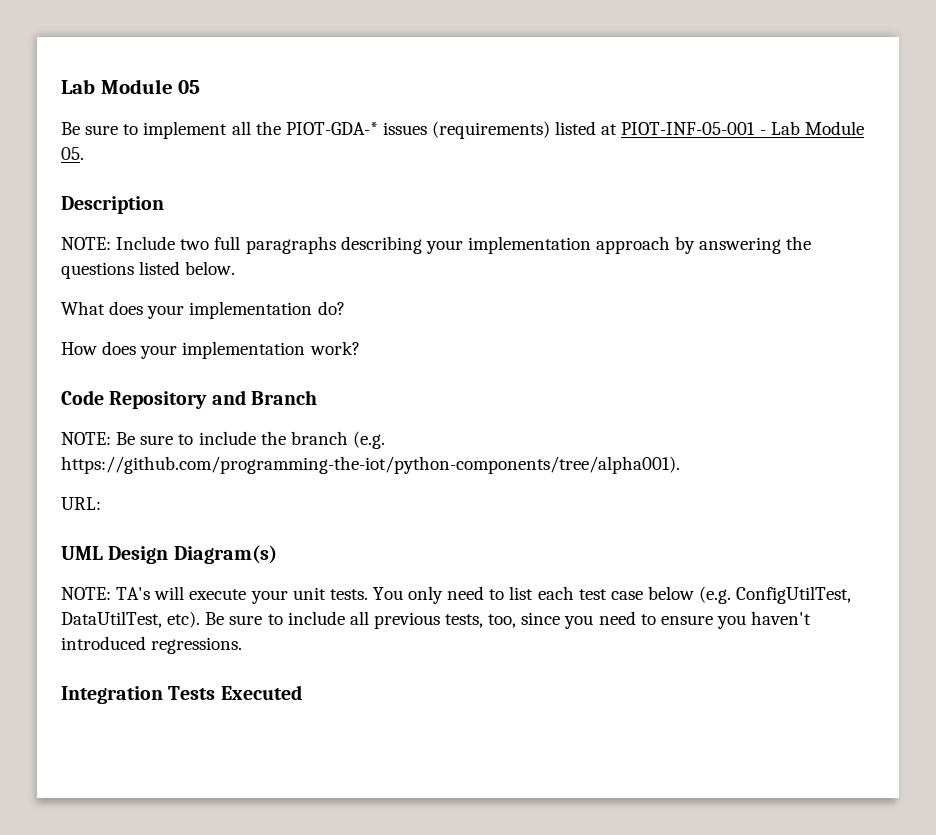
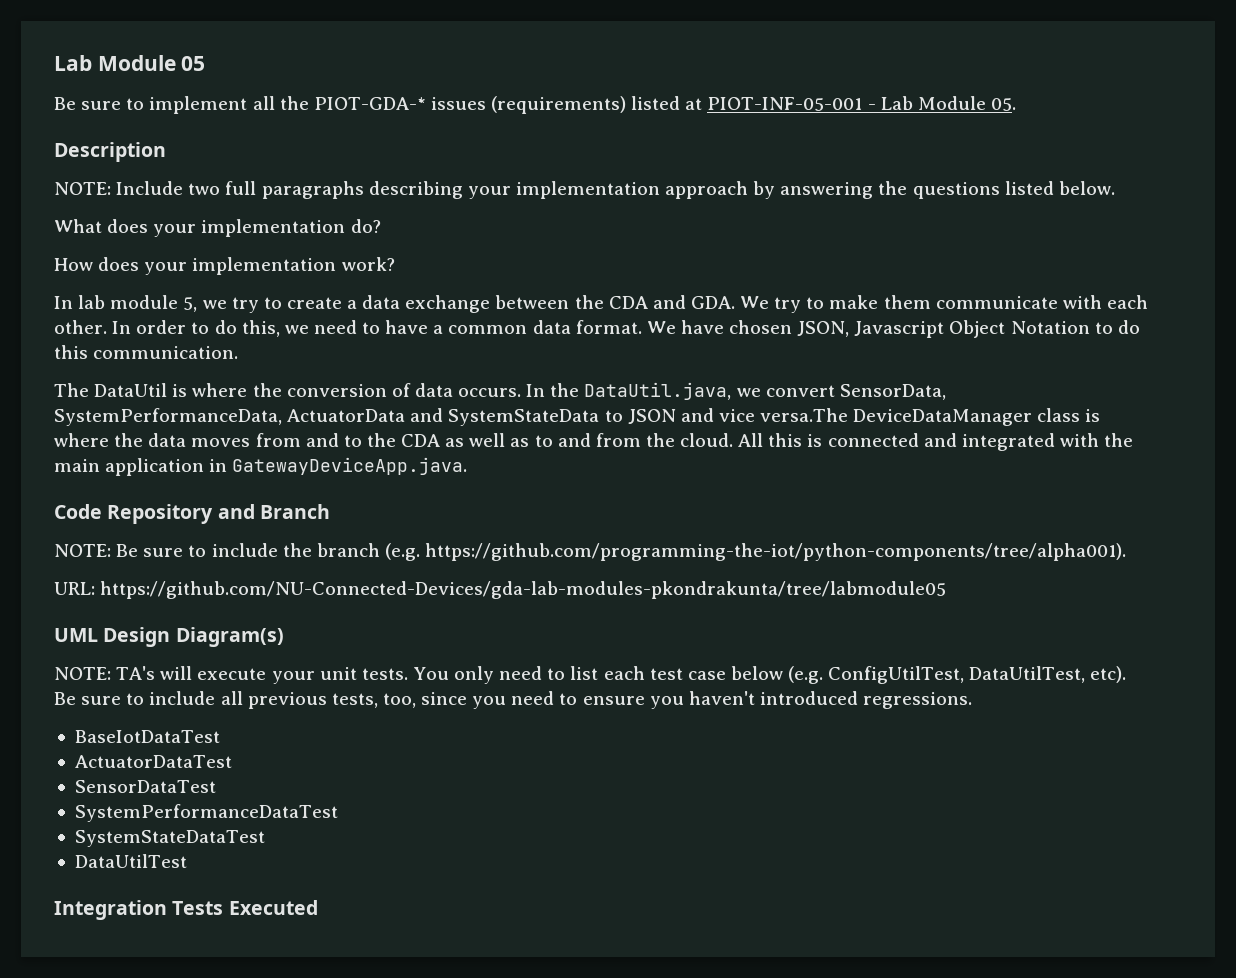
+ In lab module 5, we try to create a data exchange between the CDA and GDA. We try to make them communicate with each other. In order to do this, we need to have a common data format. We have chosen JSON, Javascript Object Notation to do this communication.
+ The DataUtil is where the conversion of data occurs. In the DataUtil.java, we convert SensorData, SystemPerformanceData, ActuatorData and SystemStateData to JSON and vice versa.The DeviceDataManager class is where the data moves from and to the CDA as well as to and from the cloud. All this is connected and integrated with the main application in GatewayDeviceApp.java.
- URL:
+ URL: https://github.com/NU-Connected-Devices/gda-lab-modules-pkondrakunta/tree/labmodule05
+ BaseIotDataTest
+ ActuatorDataTest
+ SensorDataTest
+ SystemPerformanceDataTest
+ SystemStateDataTest
+ DataUtilTest

